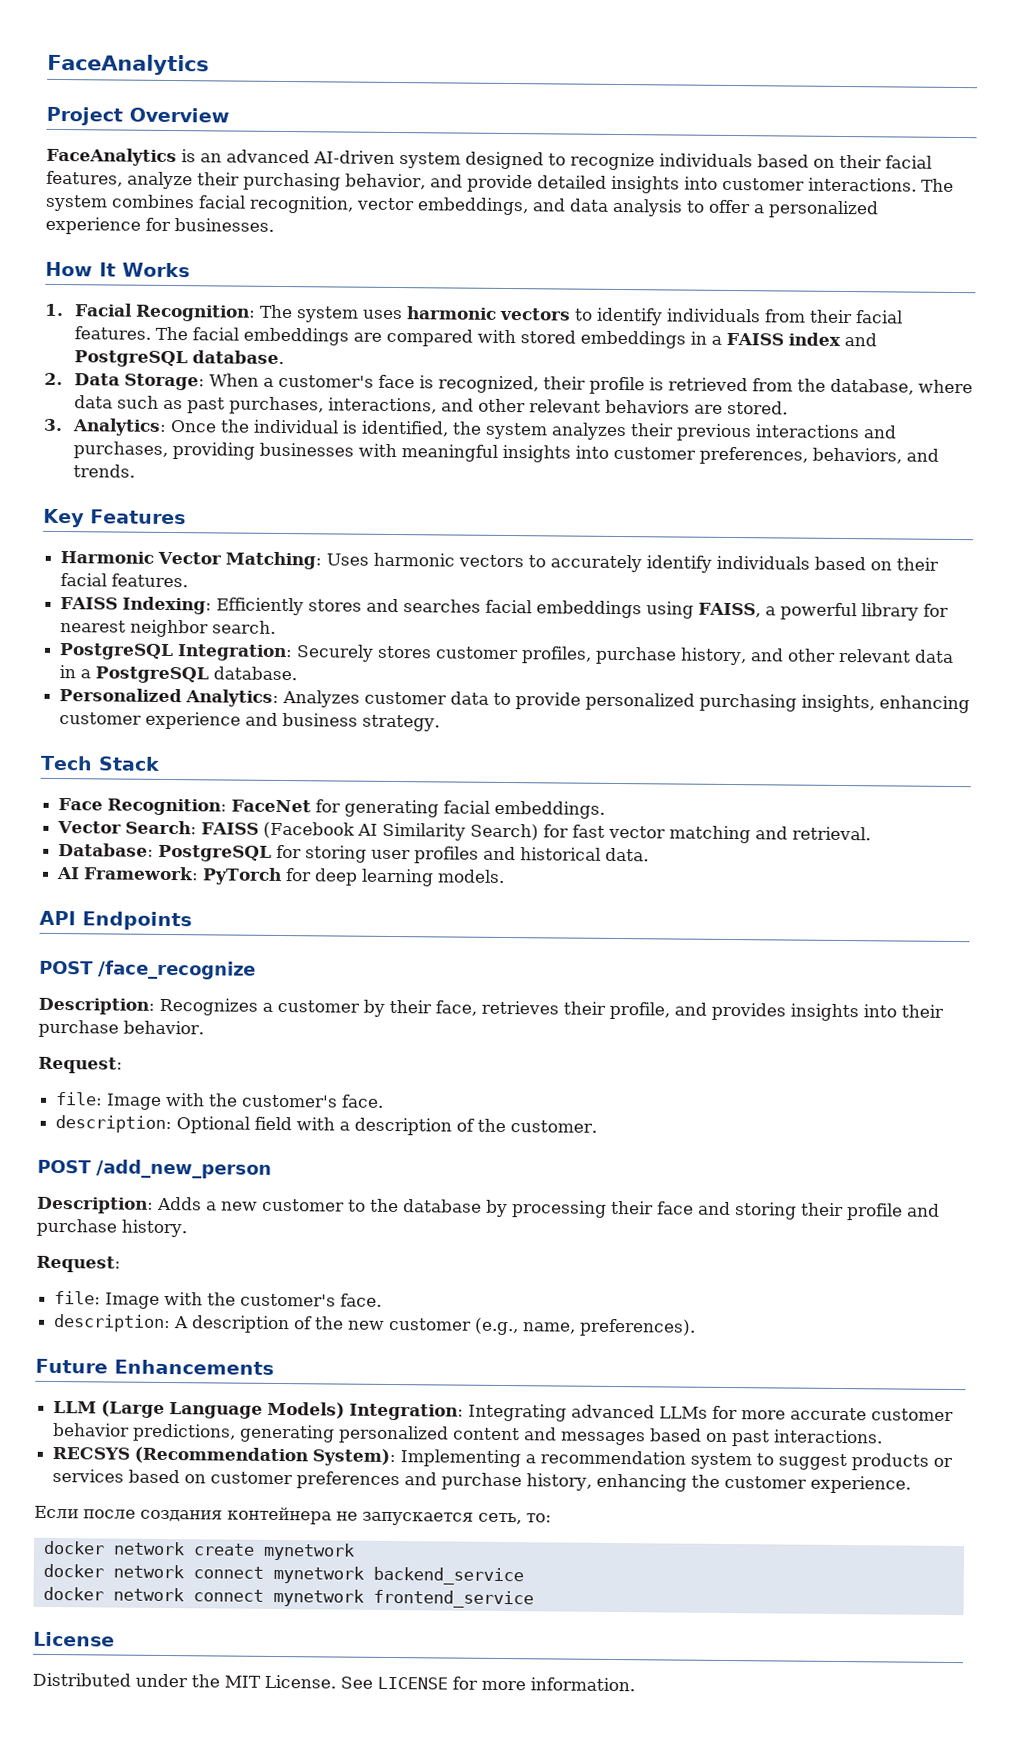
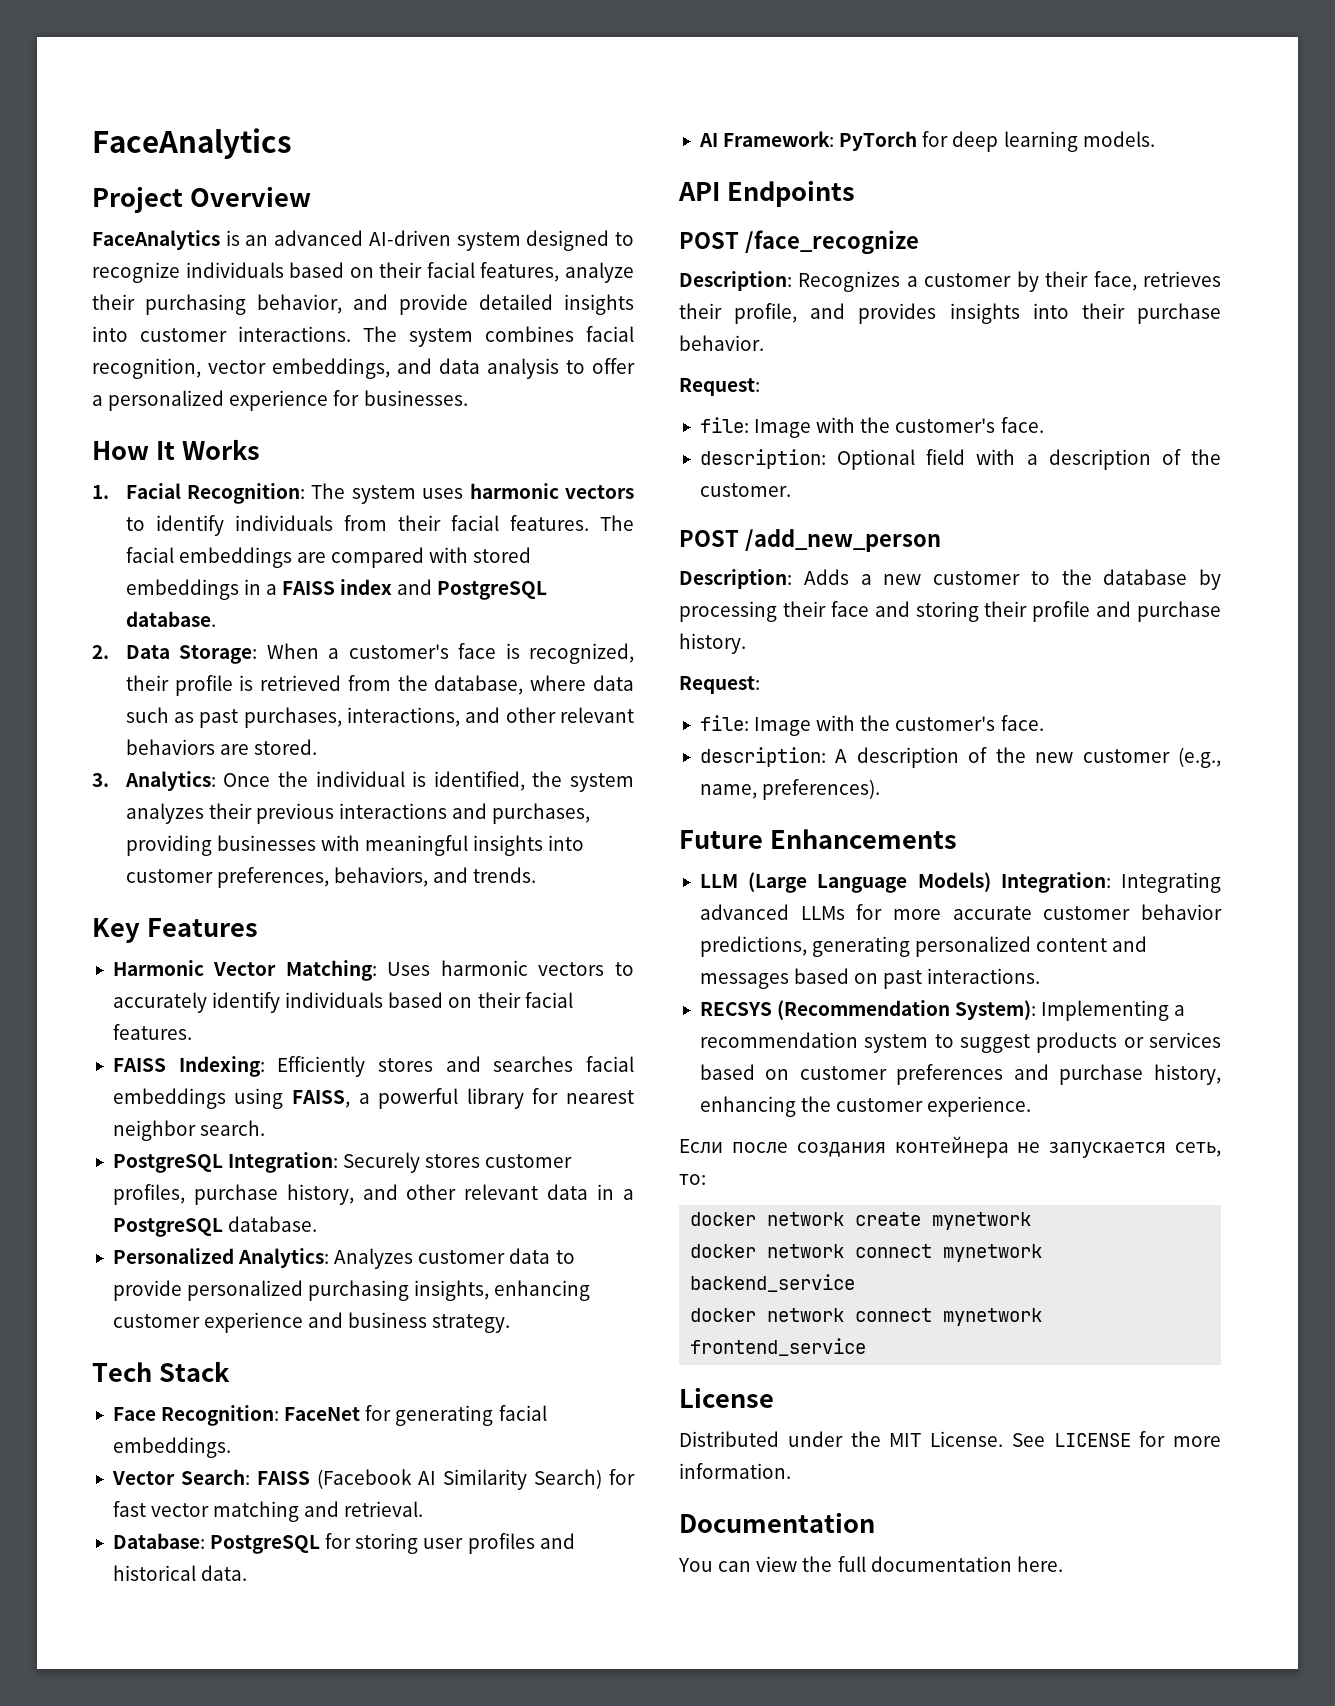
+ Documentation
+ You can view the full documentation here.

